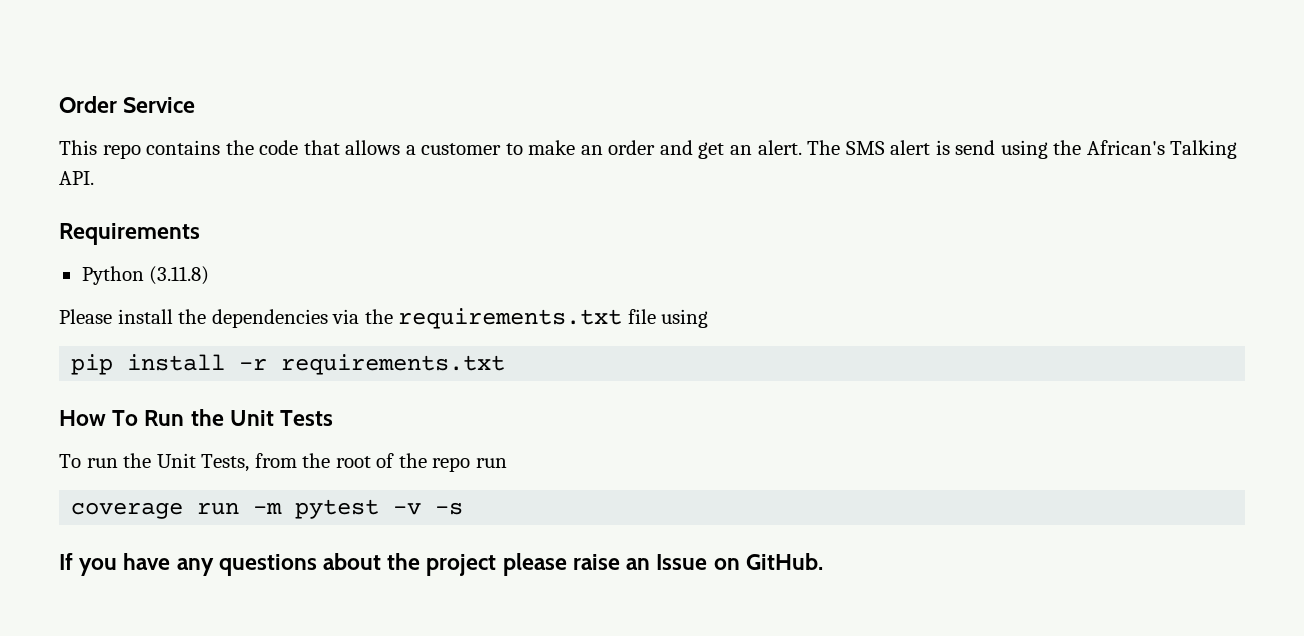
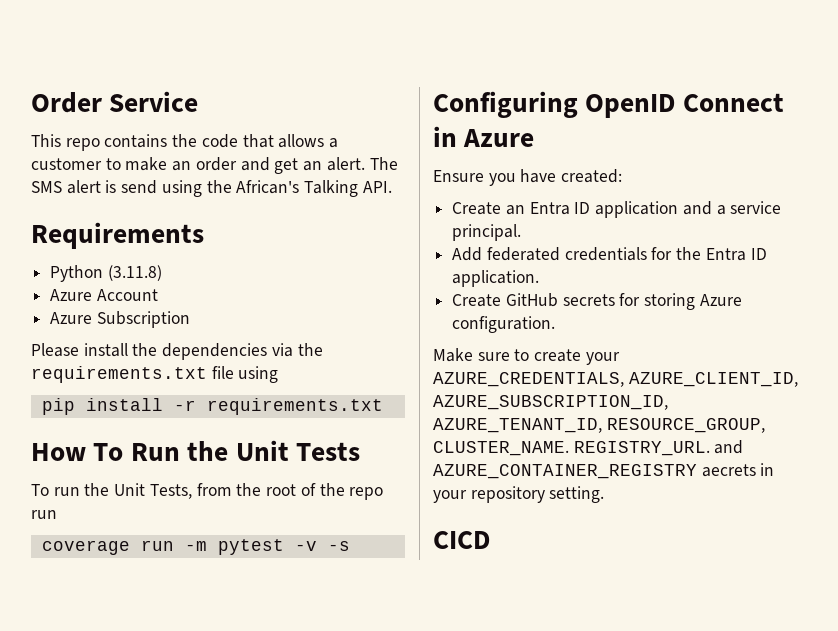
+ Azure Account
+ Azure Subscription
- If you have any questions about the project please raise an Issue on GitHub.
+ Configuring OpenID Connect in Azure
+ Ensure you have created:
+ Create an Entra ID application and a service principal.
+ Add federated credentials for the Entra ID application.
+ Create GitHub secrets for storing Azure configuration.
+ Make sure to create your AZURE_CREDENTIALS, AZURE_CLIENT_ID, AZURE_SUBSCRIPTION_ID, AZURE_TENANT_ID, RESOURCE_GROUP, CLUSTER_NAME. REGISTRY_URL. and AZURE_CONTAINER_REGISTRY aecrets in your repository setting.
+ CICD

